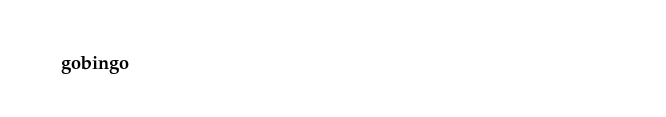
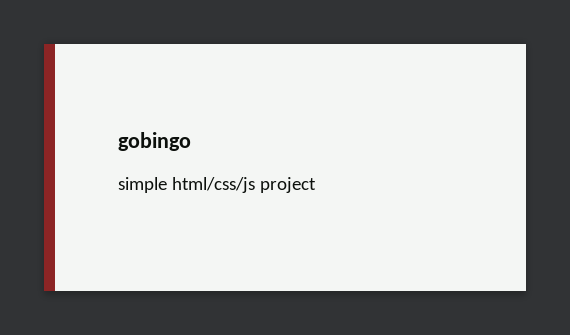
+ simple html/css/js project

